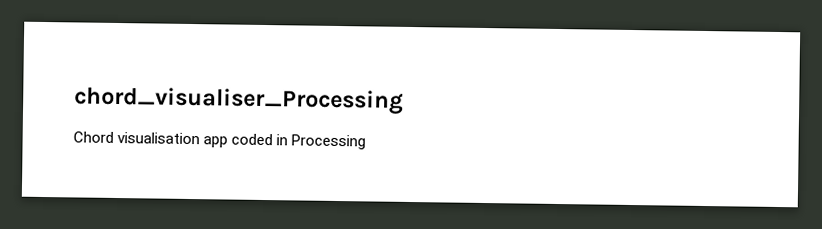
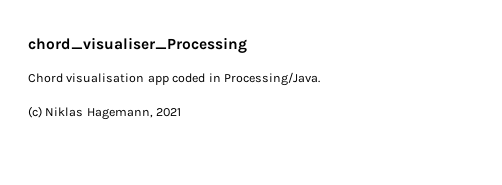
- Chord visualisation app coded in Processing
+ Chord visualisation app coded in Processing/Java.
+ (c) Niklas Hagemann, 2021

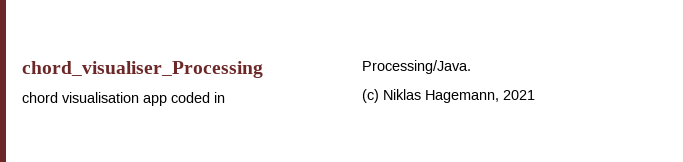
- Chord visualisation app coded in Processing/Java.
+ chord visualisation app coded in Processing/Java.

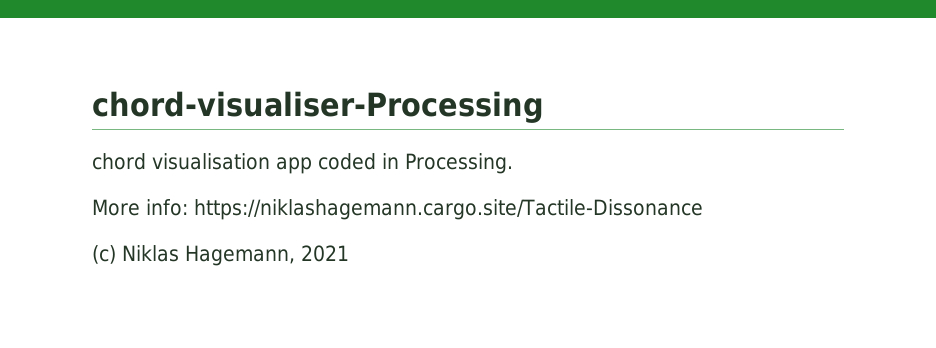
- chord_visualiser_Processing
+ chord-visualiser-Processing
- chord visualisation app coded in Processing/Java.
+ chord visualisation app coded in Processing.
+ More info: https://niklashagemann.cargo.site/Tactile-Dissonance

